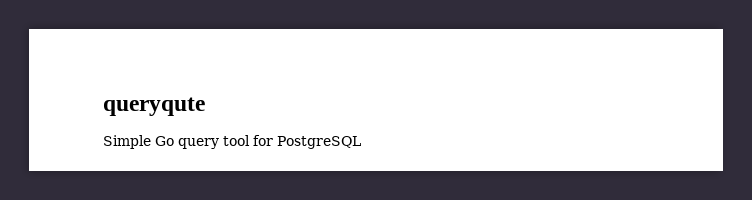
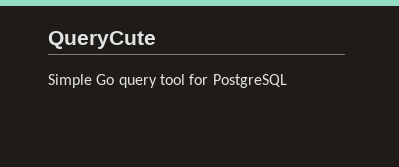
- queryqute
+ QueryCute

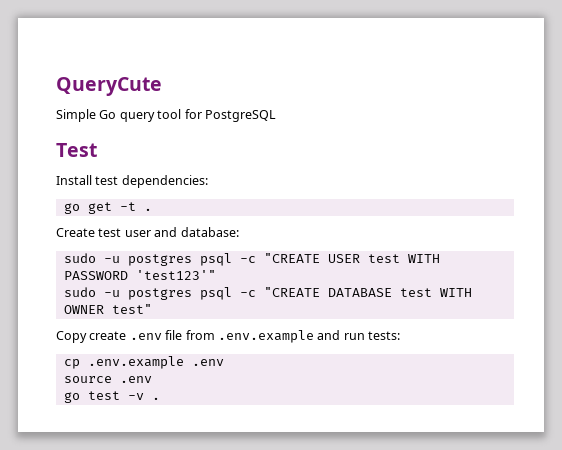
+ Test
+ Install test dependencies:
+ go get -t .
+ Create test user and database:
+ sudo -u postgres psql -c "CREATE USER test WITH PASSWORD 'test123'"
+ sudo -u postgres psql -c "CREATE DATABASE test WITH OWNER test"
+ Copy create .env file from .env.example and run tests:
+ cp .env.example .env
+ source .env
+ go test -v .

